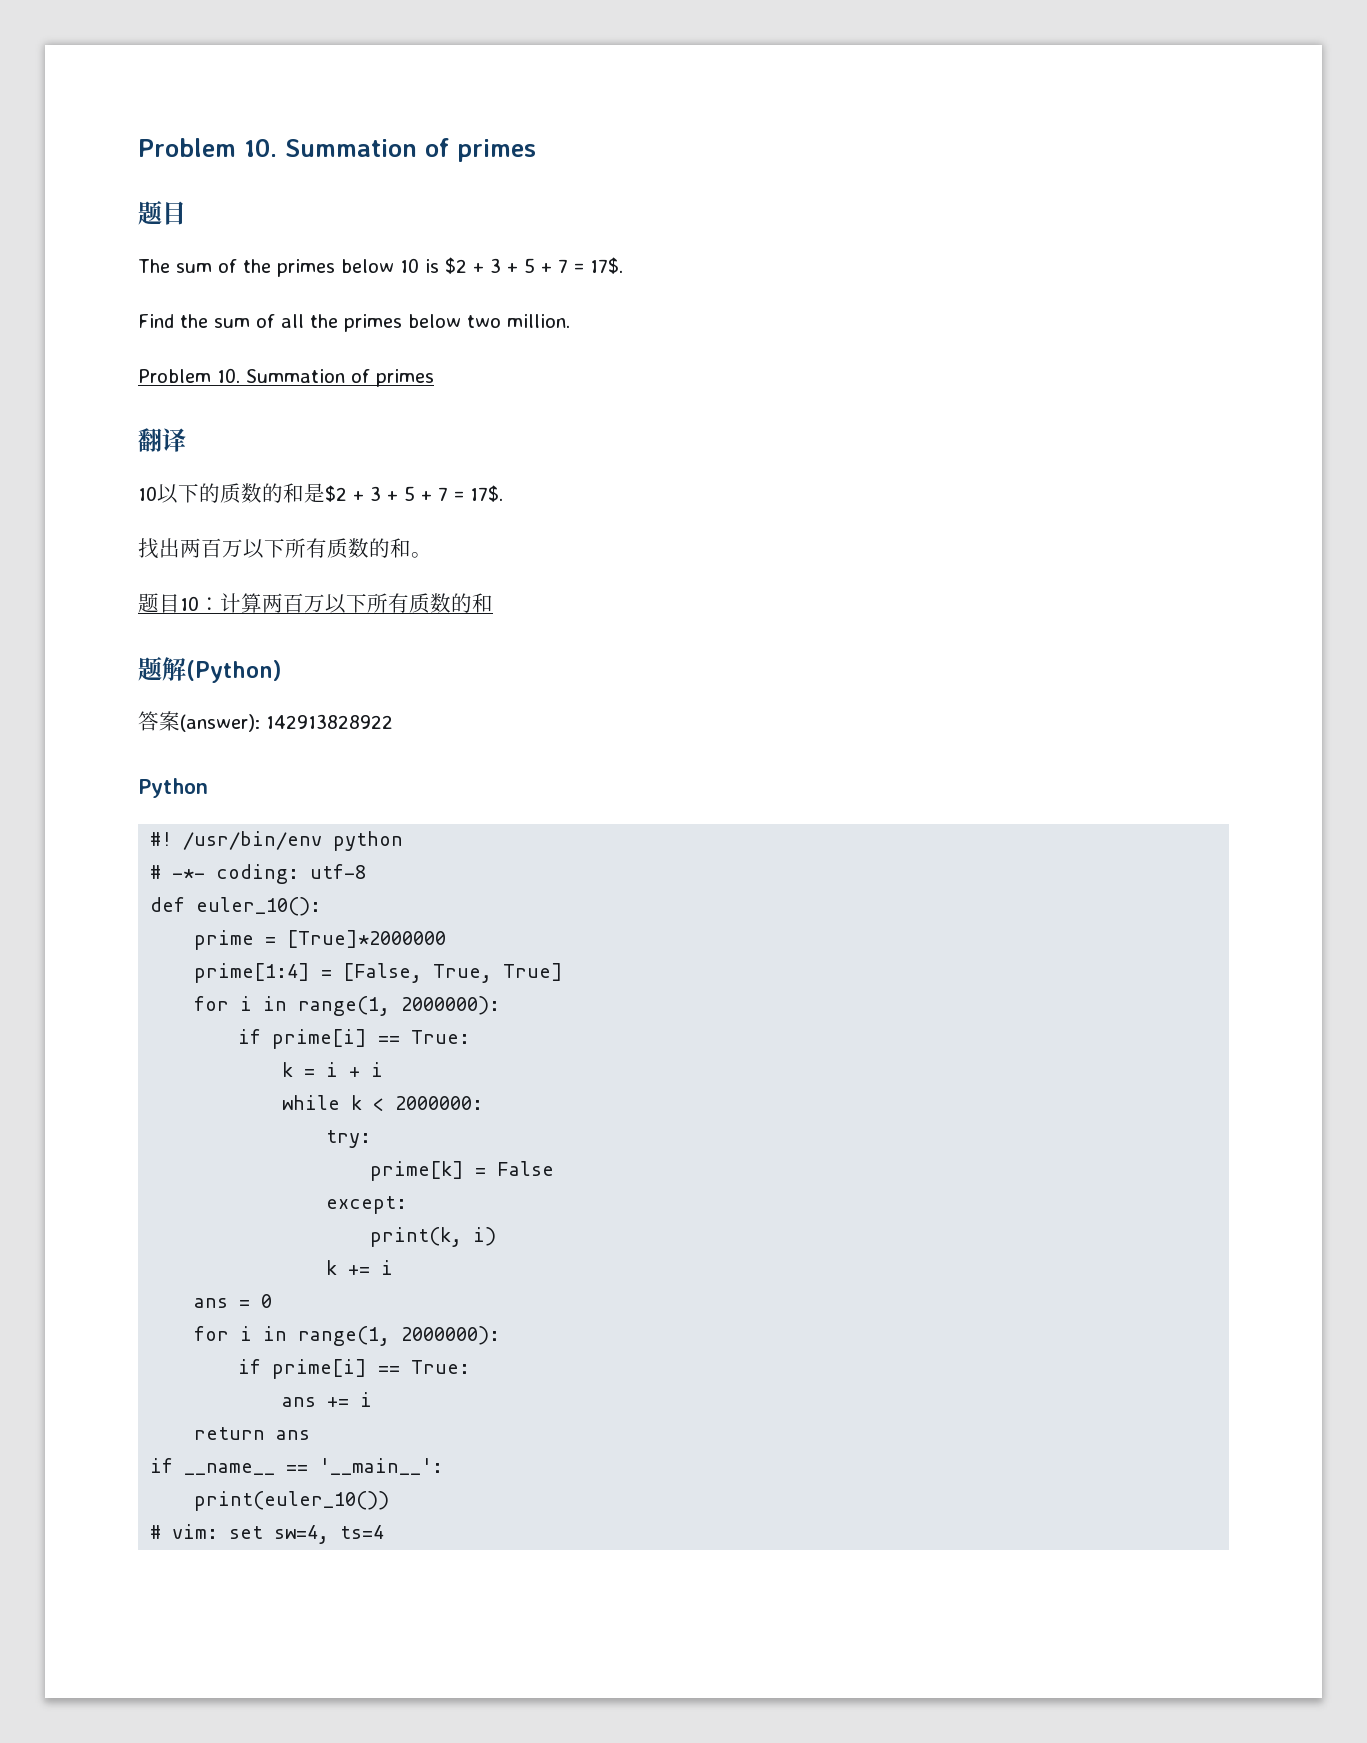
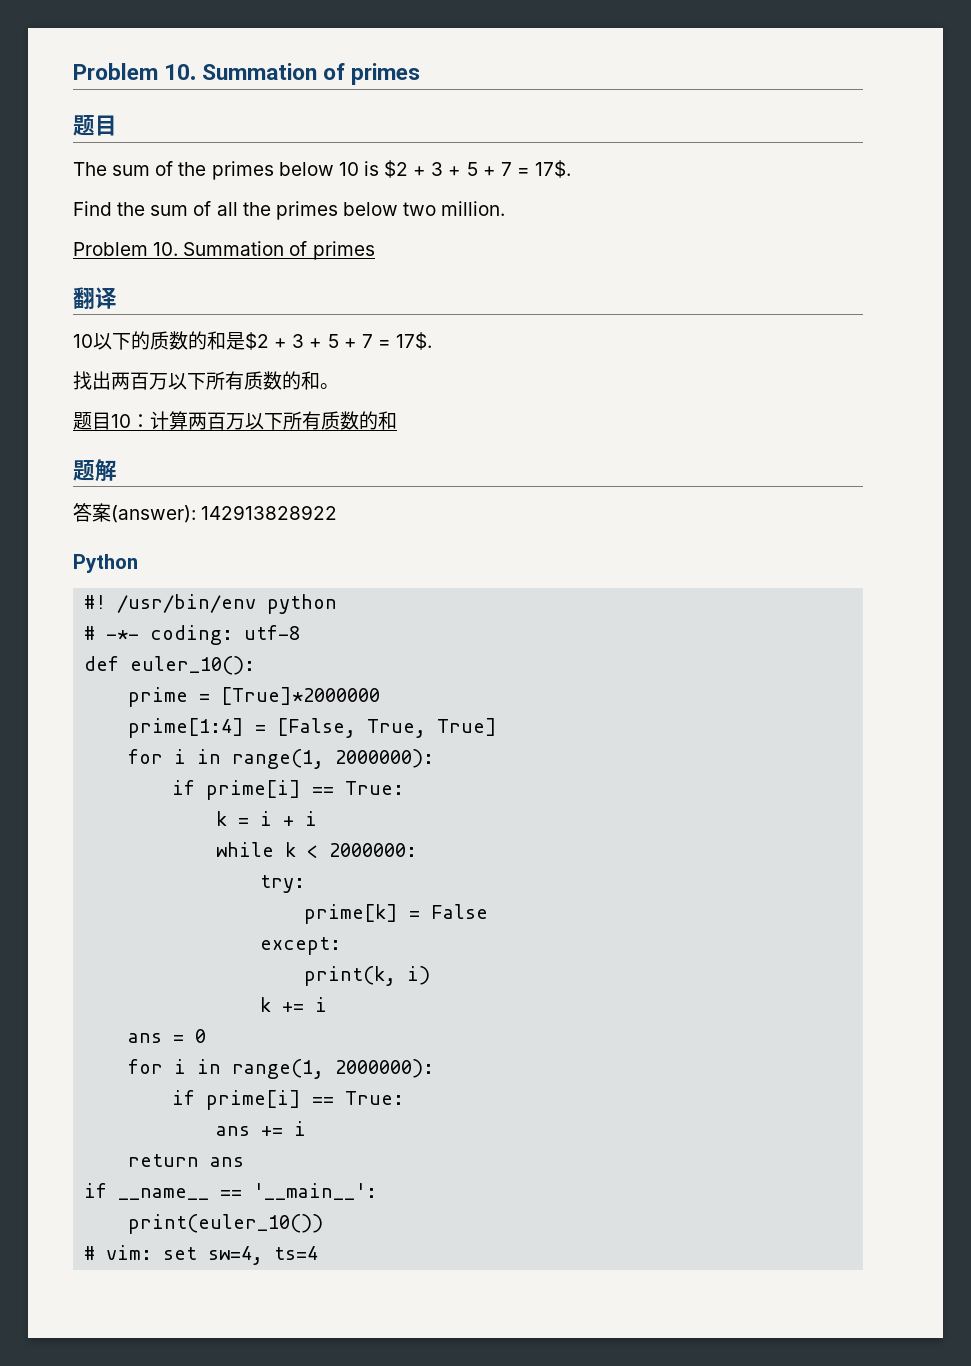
- 题解(Python)
+ 题解

